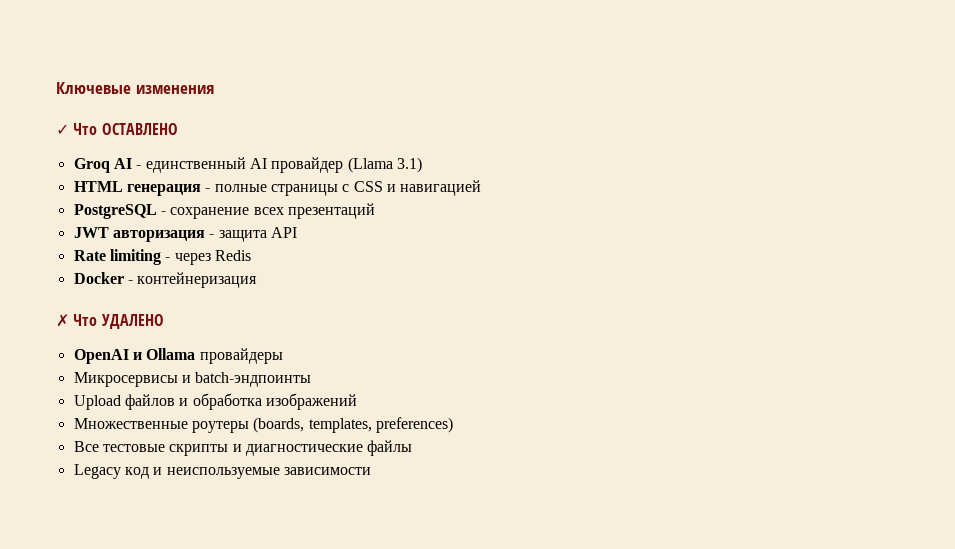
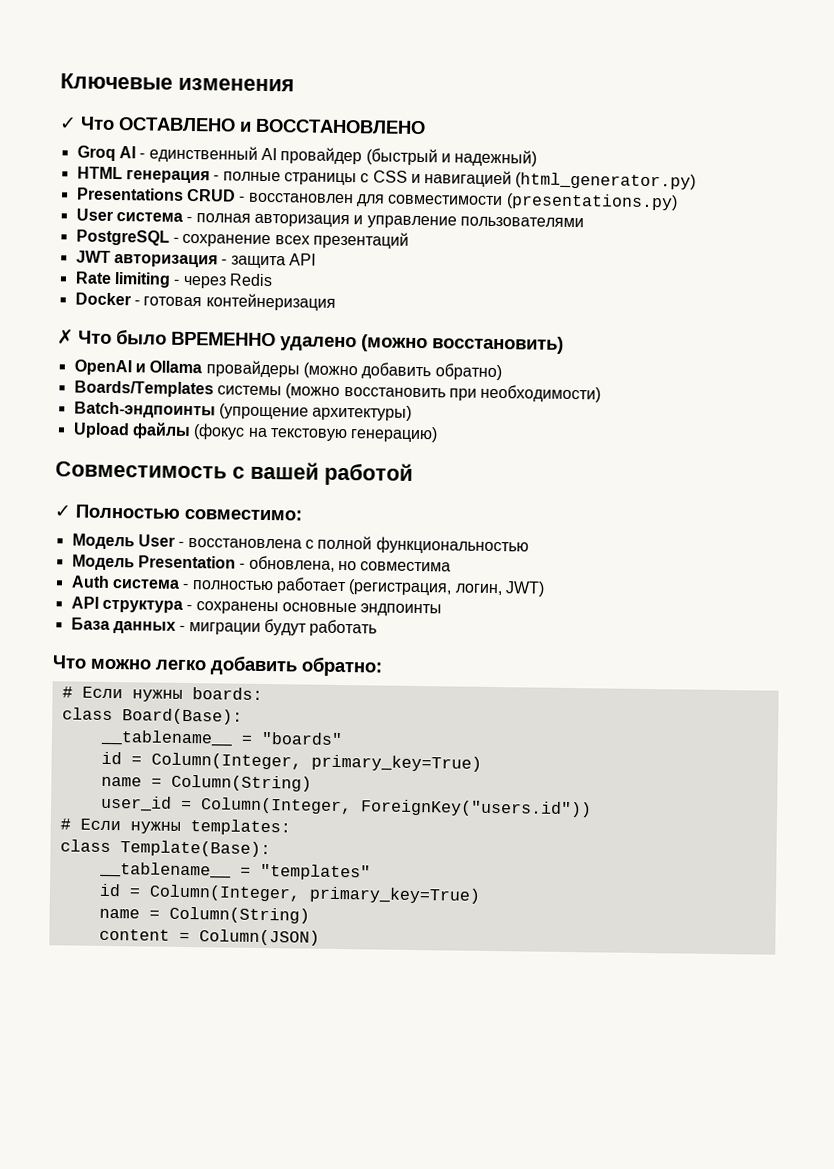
- ✓ Что ОСТАВЛЕНО
+ ✓ Что ОСТАВЛЕНО и ВОССТАНОВЛЕНО
- Groq AI - единственный AI провайдер (Llama 3.1)
+ Groq AI - единственный AI провайдер (быстрый и надежный)
- HTML генерация - полные страницы с CSS и навигацией
+ HTML генерация - полные страницы с CSS и навигацией (html_generator.py)
+ Presentations CRUD - восстановлен для совместимости (presentations.py)
+ User система - полная авторизация и управление пользователями
- Docker - контейнеризация
+ Docker - готовая контейнеризация
- ✗ Что УДАЛЕНО
+ ✗ Что было ВРЕМЕННО удалено (можно восстановить)
- OpenAI и Ollama провайдеры
- Микросервисы и batch-эндпоинты
- Upload файлов и обработка изображений
- Множественные роутеры (boards, templates, preferences)
- Все тестовые скрипты и диагностические файлы
- Legacy код и неиспользуемые зависимости
+ OpenAI и Ollama провайдеры (можно добавить обратно)
+ Boards/Templates системы (можно восстановить при необходимости)
+ Batch-эндпоинты (упрощение архитектуры)
+ Upload файлы (фокус на текстовую генерацию)
+ Совместимость с вашей работой
+ ✓ Полностью совместимо:
+ Модель User - восстановлена с полной функциональностью
+ Модель Presentation - обновлена, но совместима
+ Auth система - полностью работает (регистрация, логин, JWT)
+ API структура - сохранены основные эндпоинты
+ База данных - миграции будут работать
+ Что можно легко добавить обратно:
+ # Если нужны boards:
+ class Board(Base):
+ __tablename__ = "boards"
+ id = Column(Integer, primary_key=True)
+ name = Column(String)
+ user_id = Column(Integer, ForeignKey("users.id"))
+ # Если нужны templates:
+ class Template(Base):
+ __tablename__ = "templates"
+ id = Column(Integer, primary_key=True)
+ name = Column(String)
+ content = Column(JSON)

